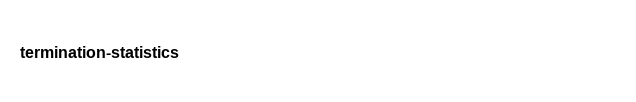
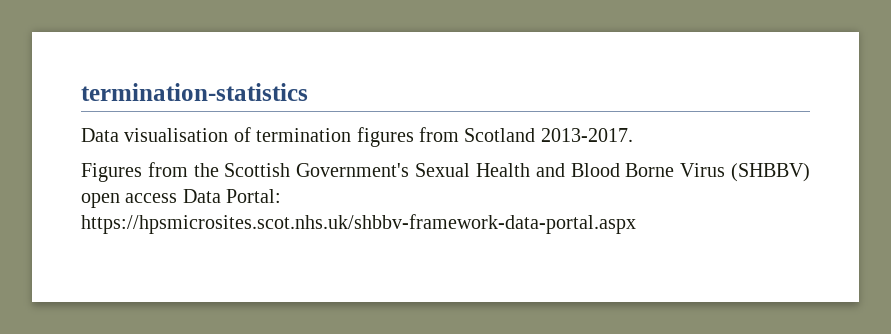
+ Data visualisation of termination figures from Scotland 2013-2017.
+ Figures from the Scottish Government's Sexual Health and Blood Borne Virus (SHBBV) open access Data Portal: https://hpsmicrosites.scot.nhs.uk/shbbv-framework-data-portal.aspx

